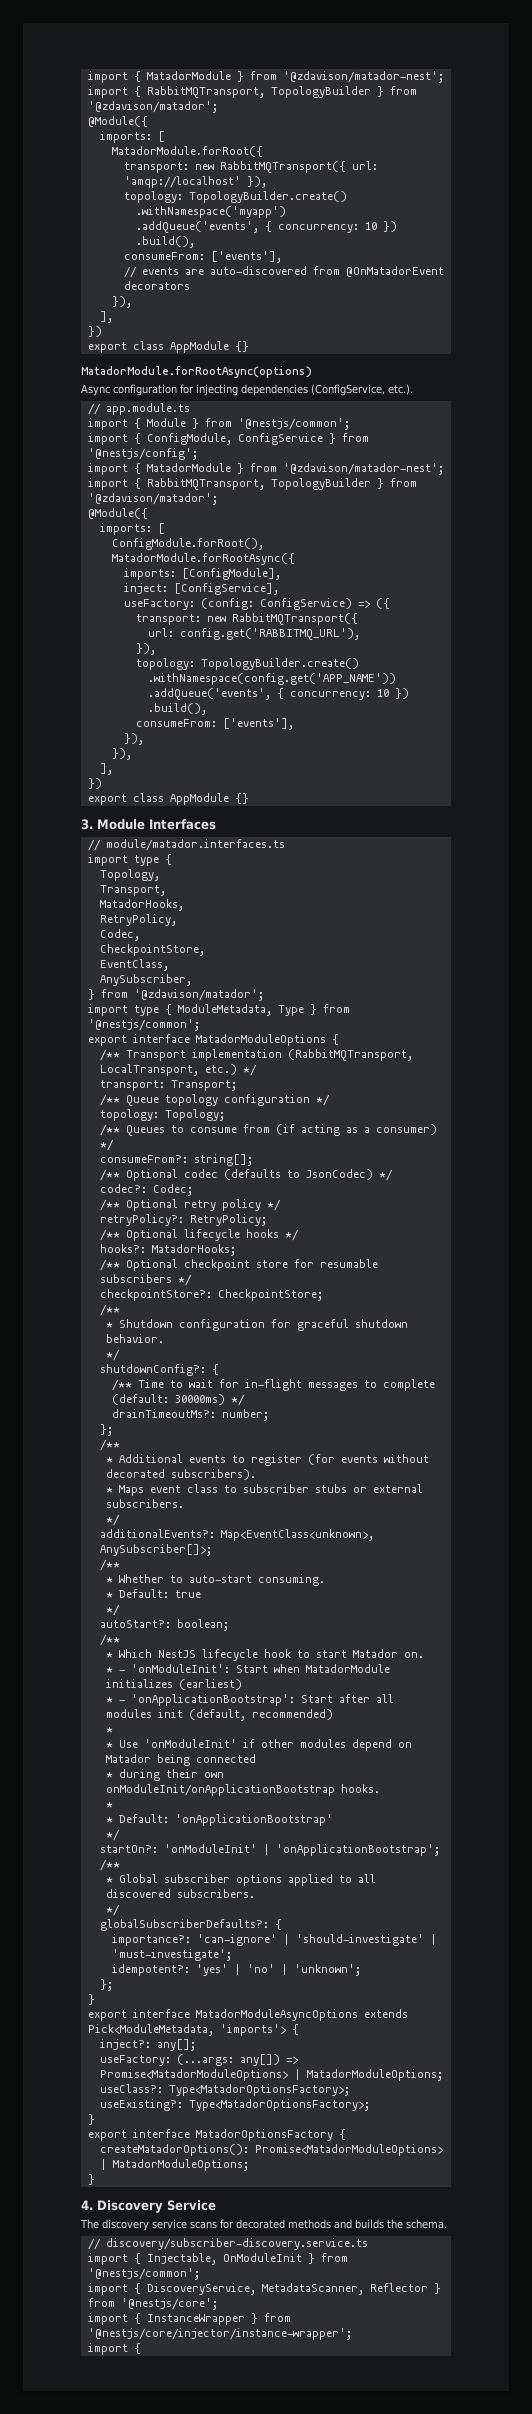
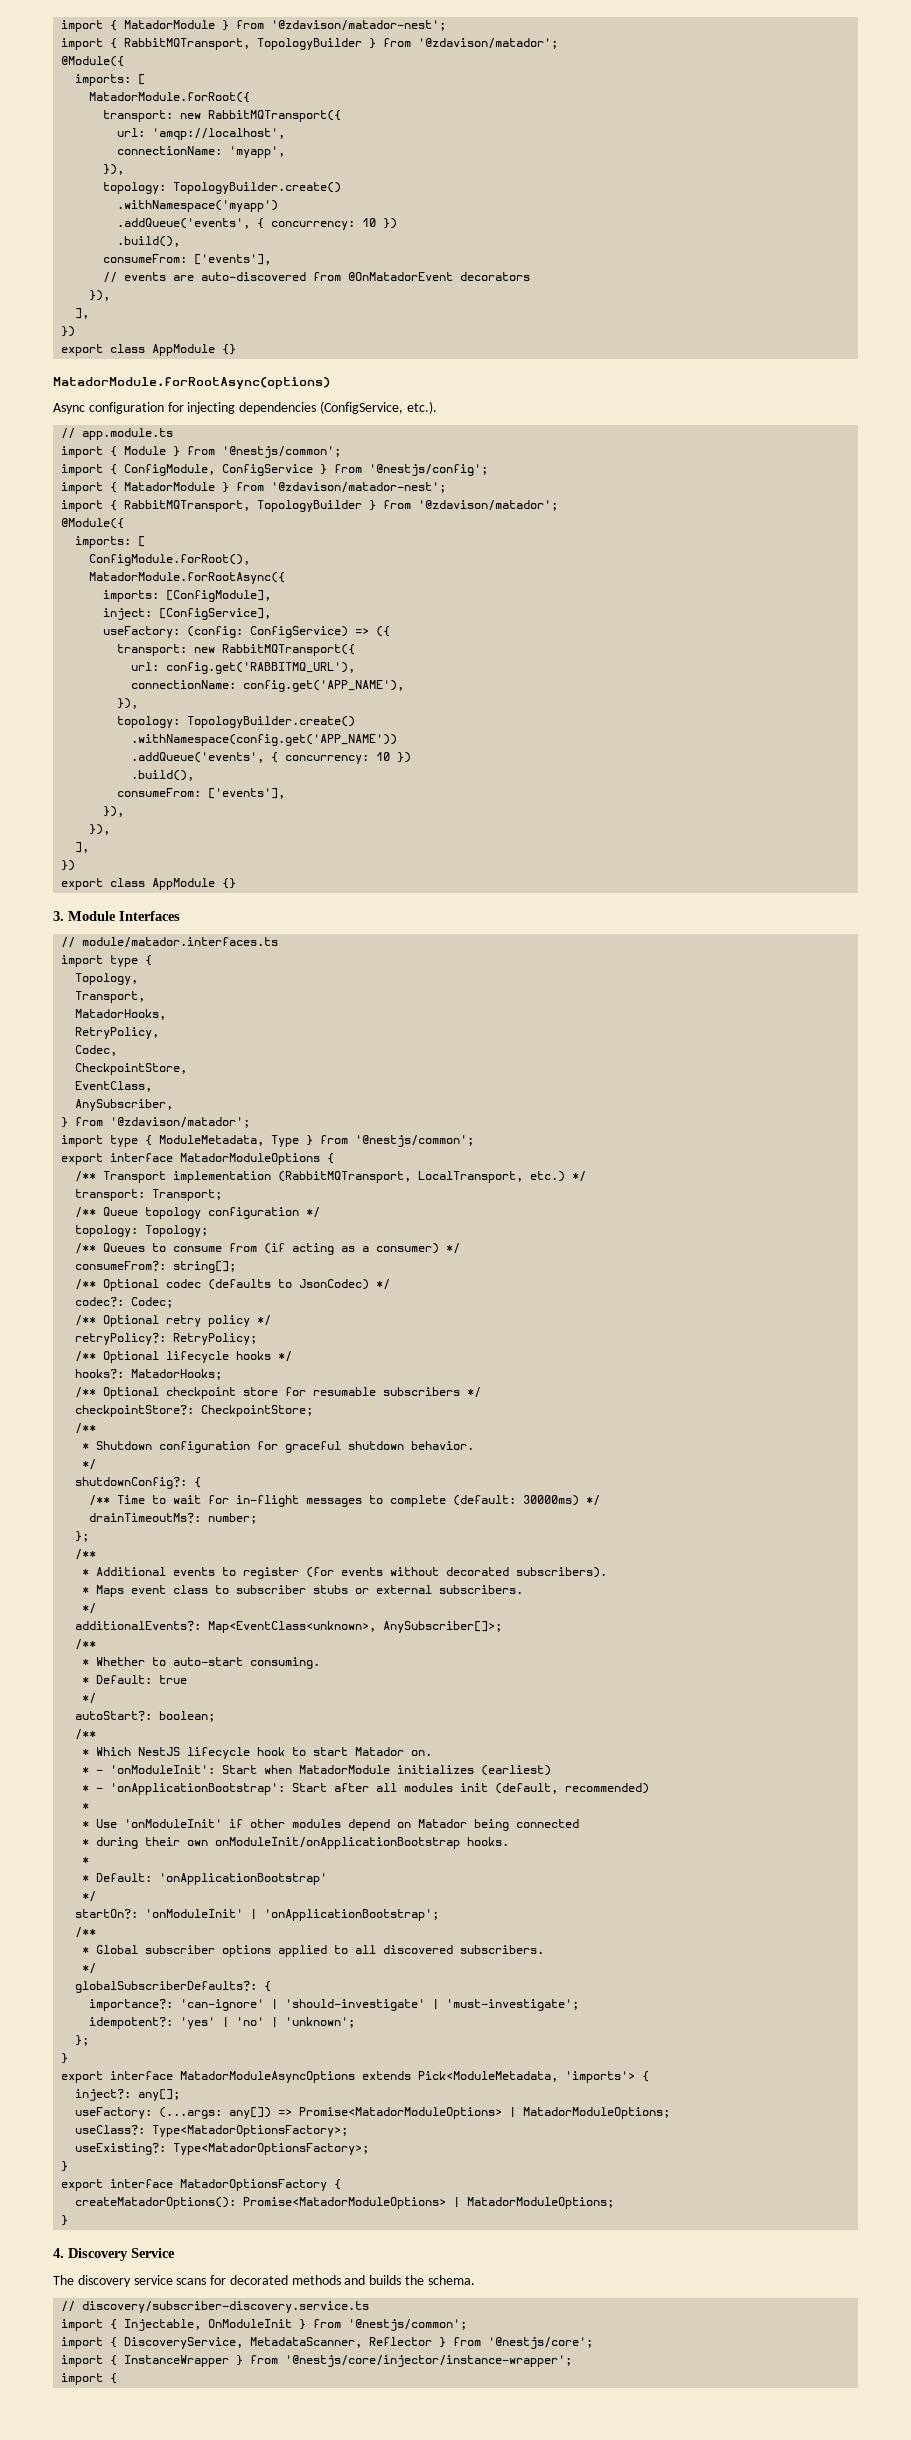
  MatadorModule.forRoot({
- transport: new RabbitMQTransport({ url: 'amqp://localhost' }),
+ transport: new RabbitMQTransport({
+ url: 'amqp://localhost',
+ connectionName: 'myapp',
+ }),
+ connectionName: config.get('APP_NAME'),

